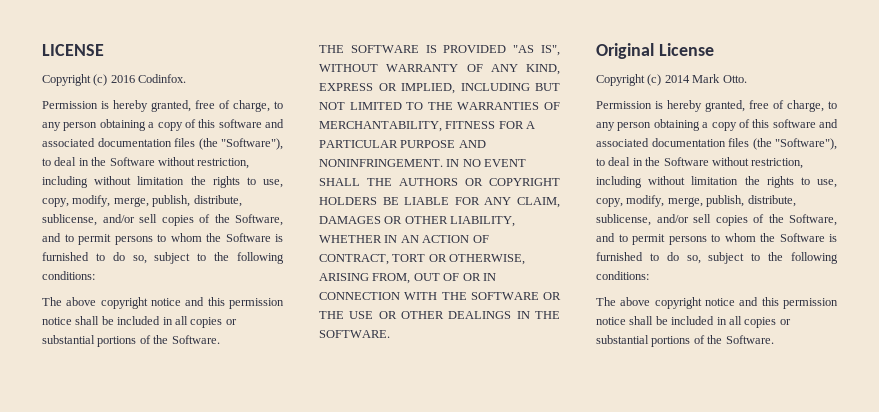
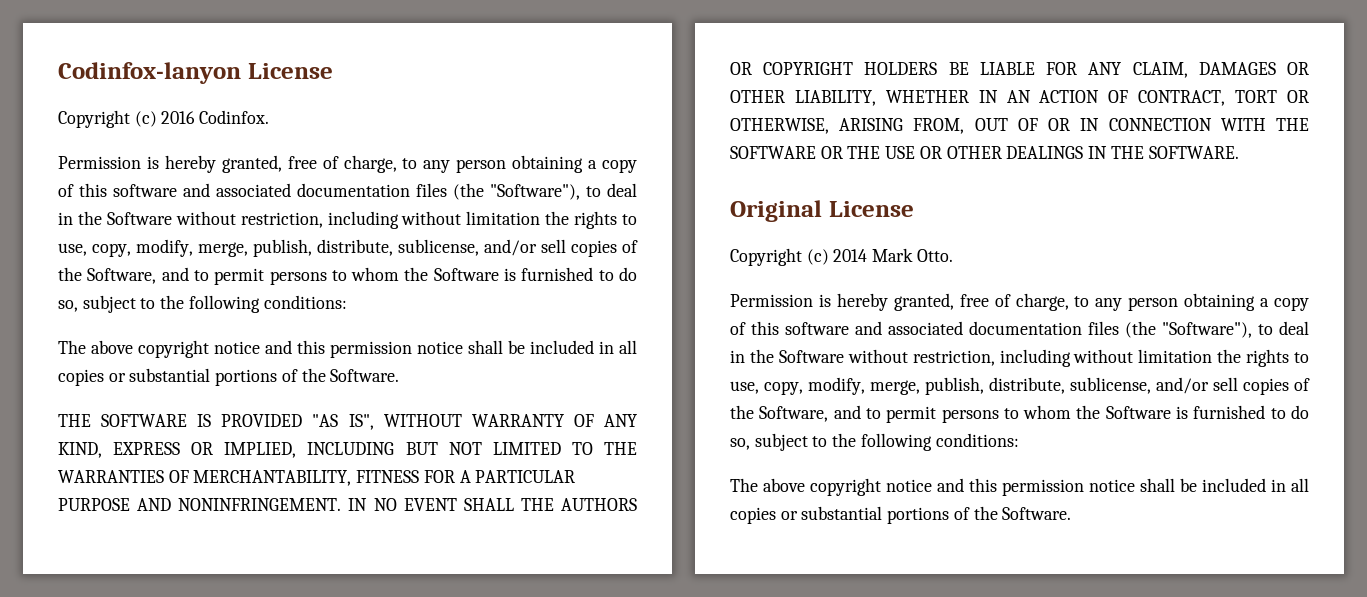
- LICENSE
+ Codinfox-lanyon License

